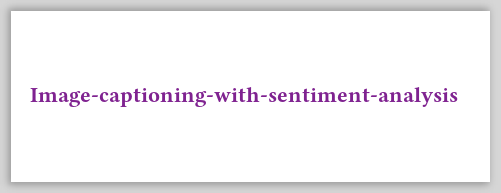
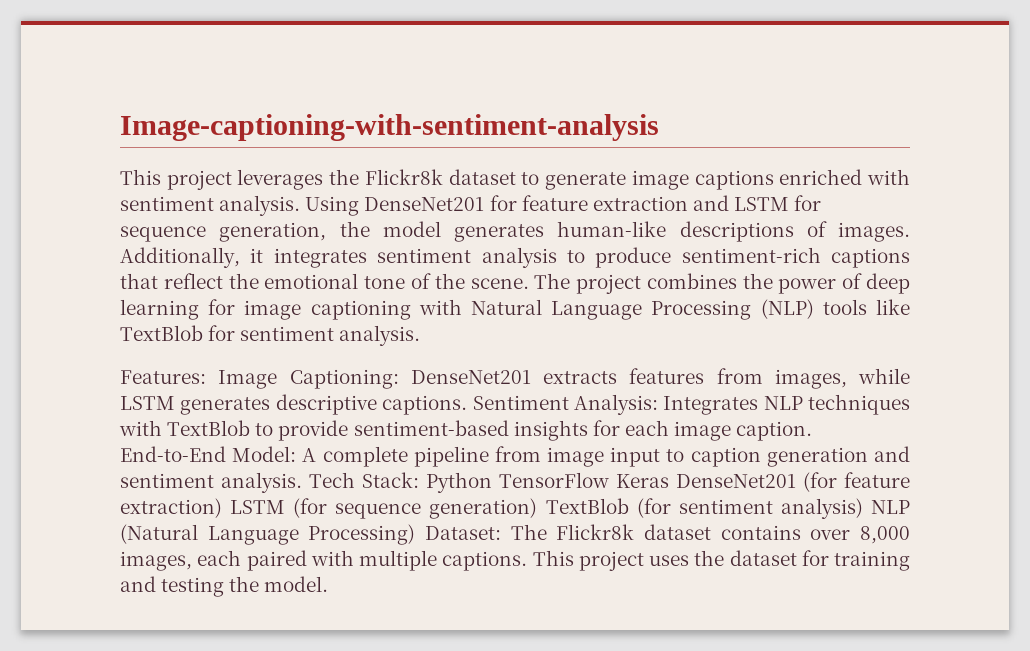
+ This project leverages the Flickr8k dataset to generate image captions enriched with sentiment analysis. Using DenseNet201 for feature extraction and LSTM for sequence generation, the model generates human-like descriptions of images. Additionally, it integrates sentiment analysis to produce sentiment-rich captions that reflect the emotional tone of the scene. The project combines the power of deep learning for image captioning with Natural Language Processing (NLP) tools like TextBlob for sentiment analysis.
+ Features: Image Captioning: DenseNet201 extracts features from images, while LSTM generates descriptive captions. Sentiment Analysis: Integrates NLP techniques with TextBlob to provide sentiment-based insights for each image caption. End-to-End Model: A complete pipeline from image input to caption generation and sentiment analysis. Tech Stack: Python TensorFlow Keras DenseNet201 (for feature extraction) LSTM (for sequence generation) TextBlob (for sentiment analysis) NLP (Natural Language Processing) Dataset: The Flickr8k dataset contains over 8,000 images, each paired with multiple captions. This project uses the dataset for training and testing the model.

